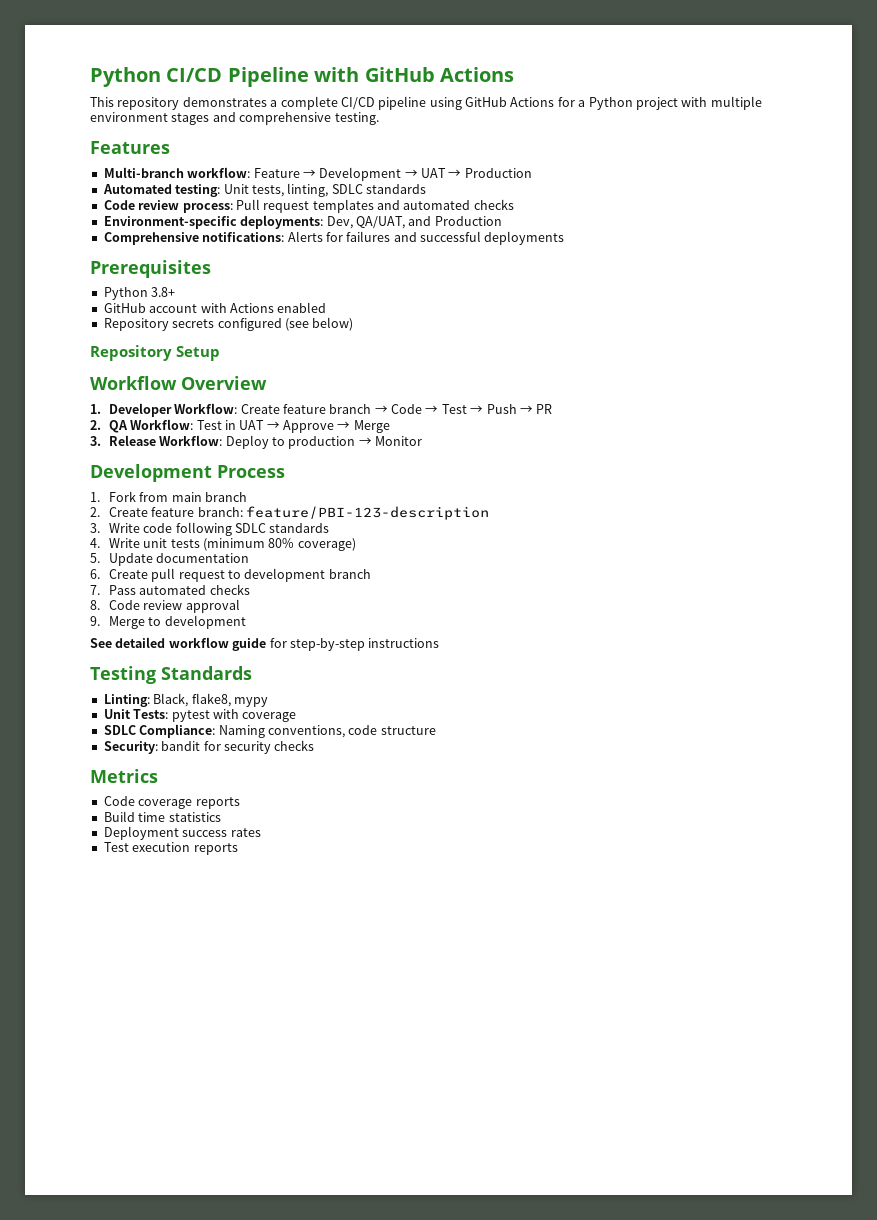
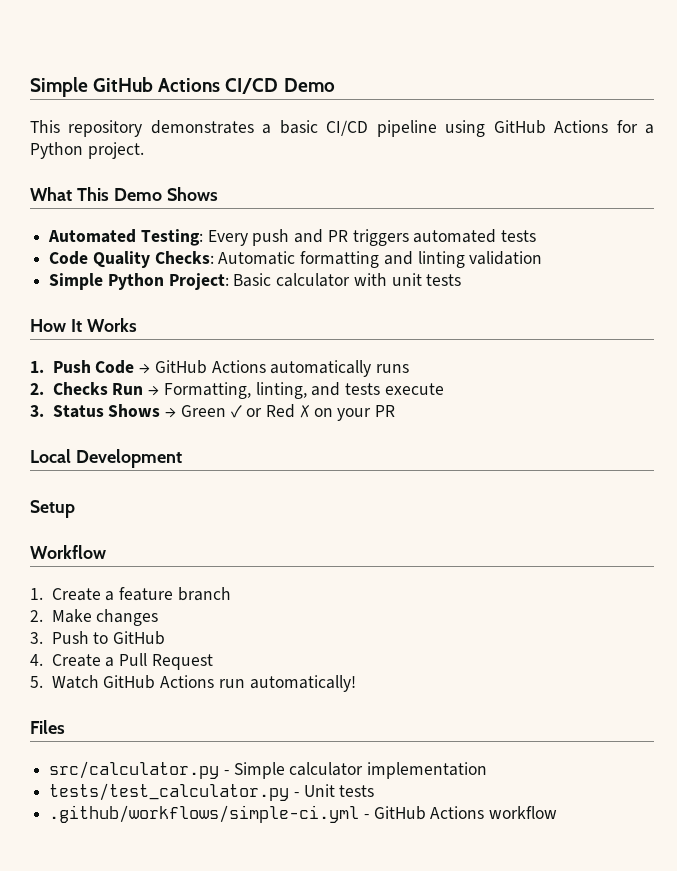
- Python CI/CD Pipeline with GitHub Actions
+ Simple GitHub Actions CI/CD Demo
- This repository demonstrates a complete CI/CD pipeline using GitHub Actions for a Python project with multiple environment stages and comprehensive testing.
- Features
- Multi-branch workflow: Feature → Development → UAT → Production
- Automated testing: Unit tests, linting, SDLC standards
- Code review process: Pull request templates and automated checks
- Environment-specific deployments: Dev, QA/UAT, and Production
- Comprehensive notifications: Alerts for failures and successful deployments
- Prerequisites
- Python 3.8+
- GitHub account with Actions enabled
- Repository secrets configured (see below)
- Repository Setup
+ This repository demonstrates a basic CI/CD pipeline using GitHub Actions for a Python project.
+ What This Demo Shows
+ Automated Testing: Every push and PR triggers automated tests
+ Code Quality Checks: Automatic formatting and linting validation
+ Simple Python Project: Basic calculator with unit tests
+ How It Works
+ 1. Push Code → GitHub Actions automatically runs
+ 2. Checks Run → Formatting, linting, and tests execute
+ 3. Status Shows → Green ✓ or Red ✗ on your PR
+ Local Development
+ Setup
- Workflow Overview
- 1. Developer Workflow: Create feature branch → Code → Test → Push → PR
- 2. QA Workflow: Test in UAT → Approve → Merge
- 3. Release Workflow: Deploy to production → Monitor
- Development Process
- 1. Fork from main branch
- 2. Create feature branch: feature/PBI-123-description
- 3. Write code following SDLC standards
- 4. Write unit tests (minimum 80% coverage)
- 5. Update documentation
- 6. Create pull request to development branch
- 7. Pass automated checks
- 8. Code review approval
- 9. Merge to development
- See detailed workflow guide for step-by-step instructions
- Testing Standards
- Linting: Black, flake8, mypy
- Unit Tests: pytest with coverage
- SDLC Compliance: Naming conventions, code structure
- Security: bandit for security checks
- Metrics
- Code coverage reports
- Build time statistics
- Deployment success rates
- Test execution reports
+ Workflow
+ 1. Create a feature branch
+ 2. Make changes
+ 3. Push to GitHub
+ 4. Create a Pull Request
+ 5. Watch GitHub Actions run automatically!
+ Files
+ src/calculator.py - Simple calculator implementation
+ tests/test_calculator.py - Unit tests
+ .github/workflows/simple-ci.yml - GitHub Actions workflow

